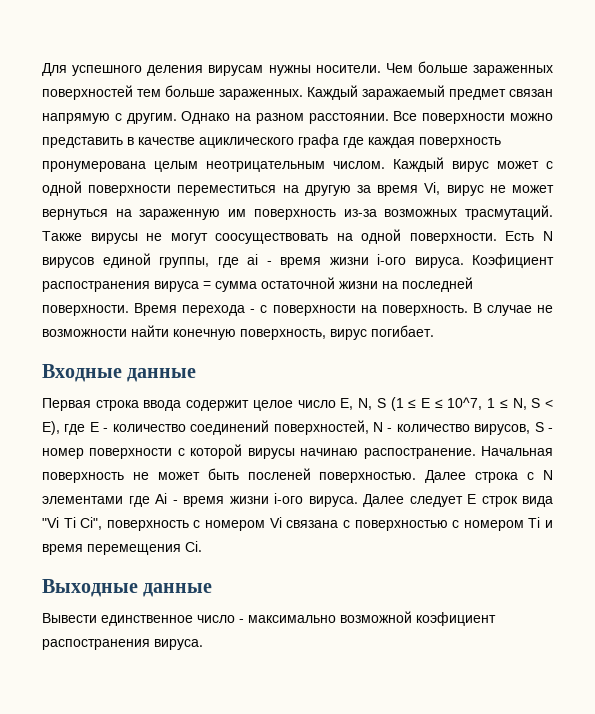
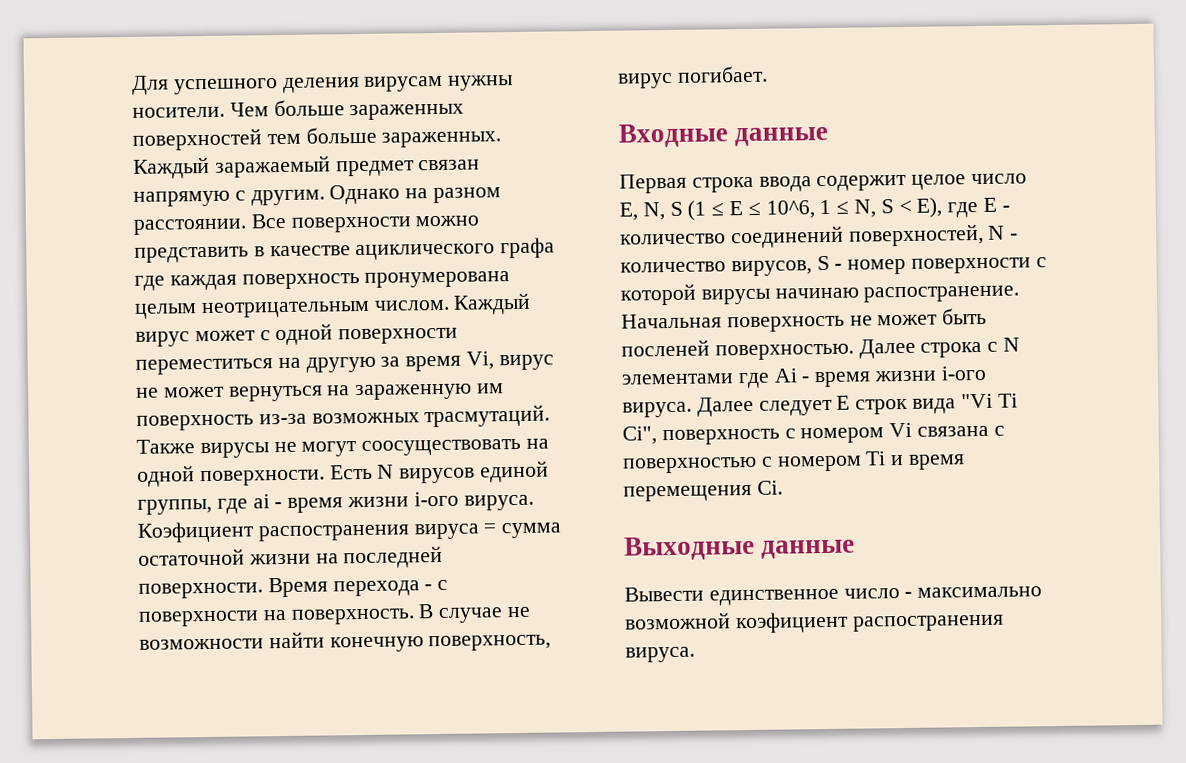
- Первая строка ввода содержит целое число E, N, S (1 ≤ E ≤ 10^7, 1 ≤ N, S < E), где E - количество соединений поверхностей, N - количество вирусов, S - номер поверхности с которой вирусы начинаю распостранение.
+ Первая строка ввода содержит целое число E, N, S (1 ≤ E ≤ 10^6, 1 ≤ N, S < E), где E - количество соединений поверхностей, N - количество вирусов, S - номер поверхности с которой вирусы начинаю распостранение.

